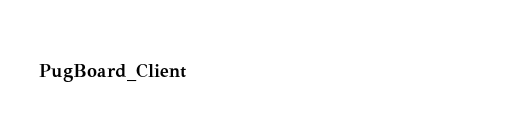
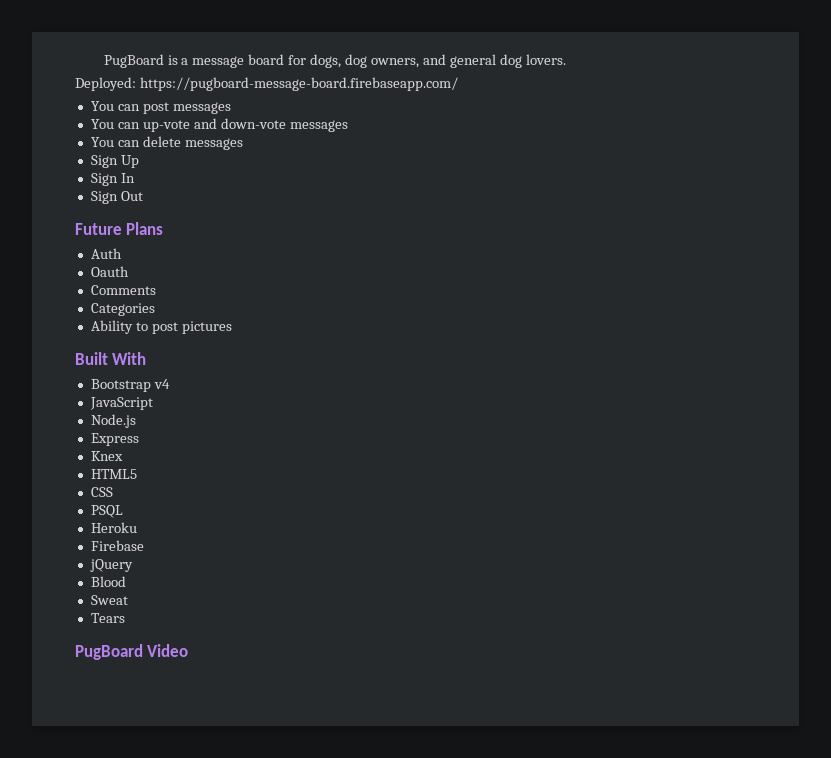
- PugBoard_Client
+ PugBoard is a message board for dogs, dog owners, and general dog lovers.
+ Deployed: https://pugboard-message-board.firebaseapp.com/
+ You can post messages
+ You can up-vote and down-vote messages
+ You can delete messages
+ Sign Up
+ Sign In
+ Sign Out
+ Future Plans
+ Auth
+ Oauth
+ Comments
+ Categories
+ Ability to post pictures
+ Built With
+ Bootstrap v4
+ JavaScript
+ Node.js
+ Express
+ Knex
+ HTML5
+ CSS
+ PSQL
+ Heroku
+ Firebase
+ jQuery
+ Blood
+ Sweat
+ Tears
+ PugBoard Video

